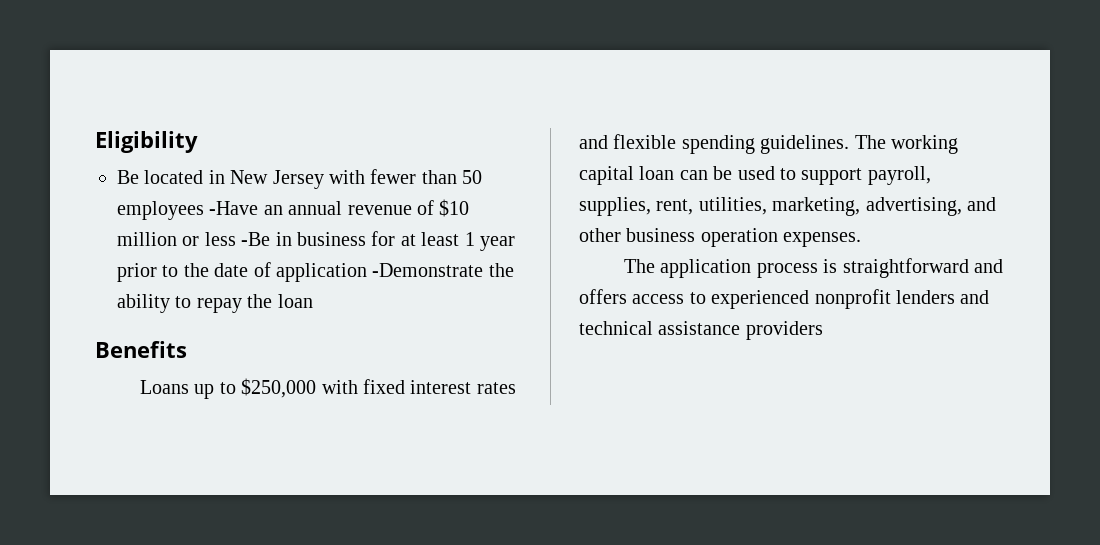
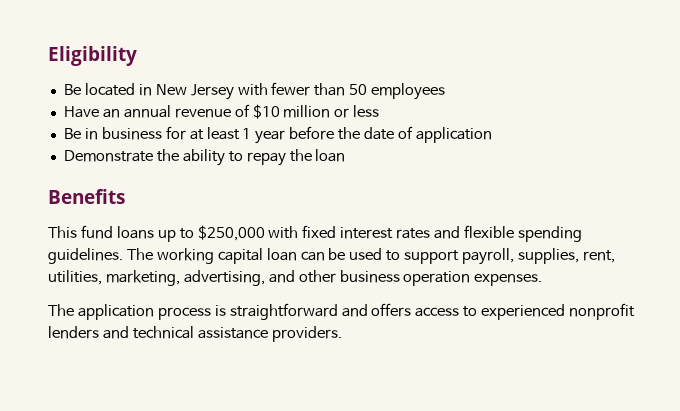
- Be located in New Jersey with fewer than 50 employees -Have an annual revenue of $10 million or less -Be in business for at least 1 year prior to the date of application -Demonstrate the ability to repay the loan
+ Be located in New Jersey with fewer than 50 employees
+ Have an annual revenue of $10 million or less
+ Be in business for at least 1 year before the date of application
+ Demonstrate the ability to repay the loan
- Loans up to $250,000 with fixed interest rates and flexible spending guidelines.
+ This fund loans up to $250,000 with fixed interest rates and flexible spending guidelines.
- The application process is straightforward and offers access to experienced nonprofit lenders and technical assistance providers
+ The application process is straightforward and offers access to experienced nonprofit lenders and technical assistance providers.

